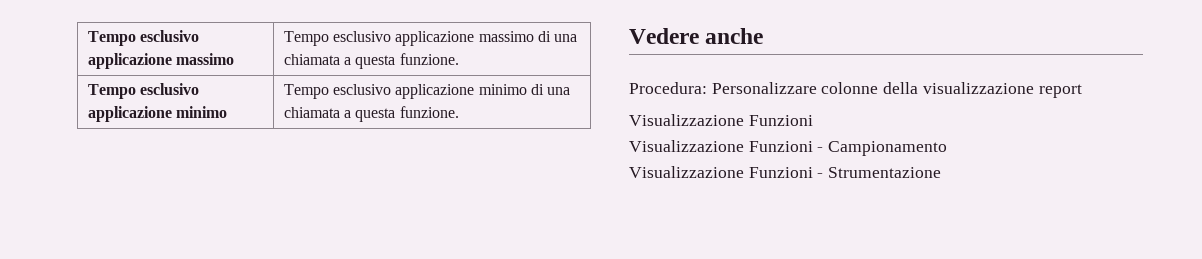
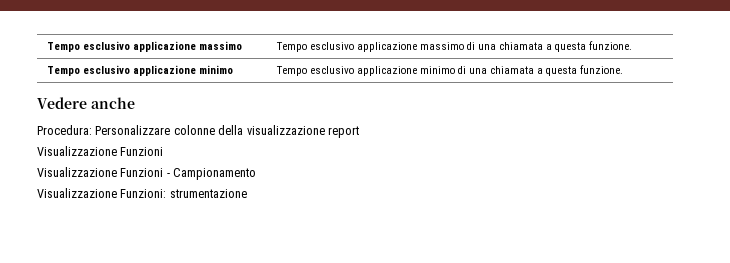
- Visualizzazione Funzioni - Strumentazione
+ Visualizzazione Funzioni: strumentazione

